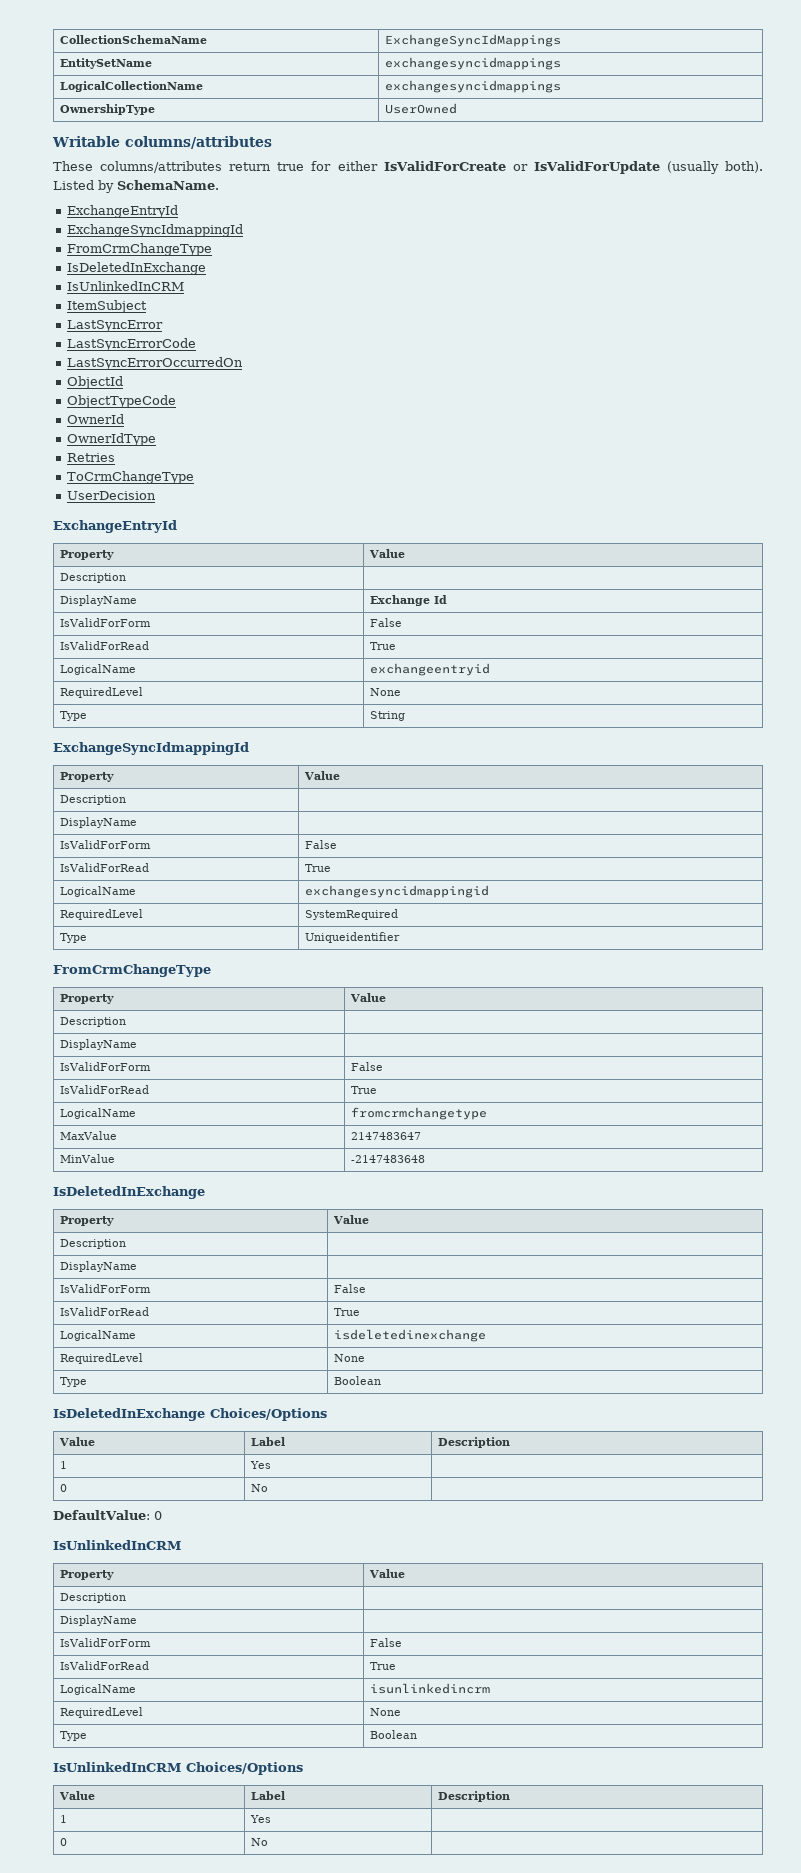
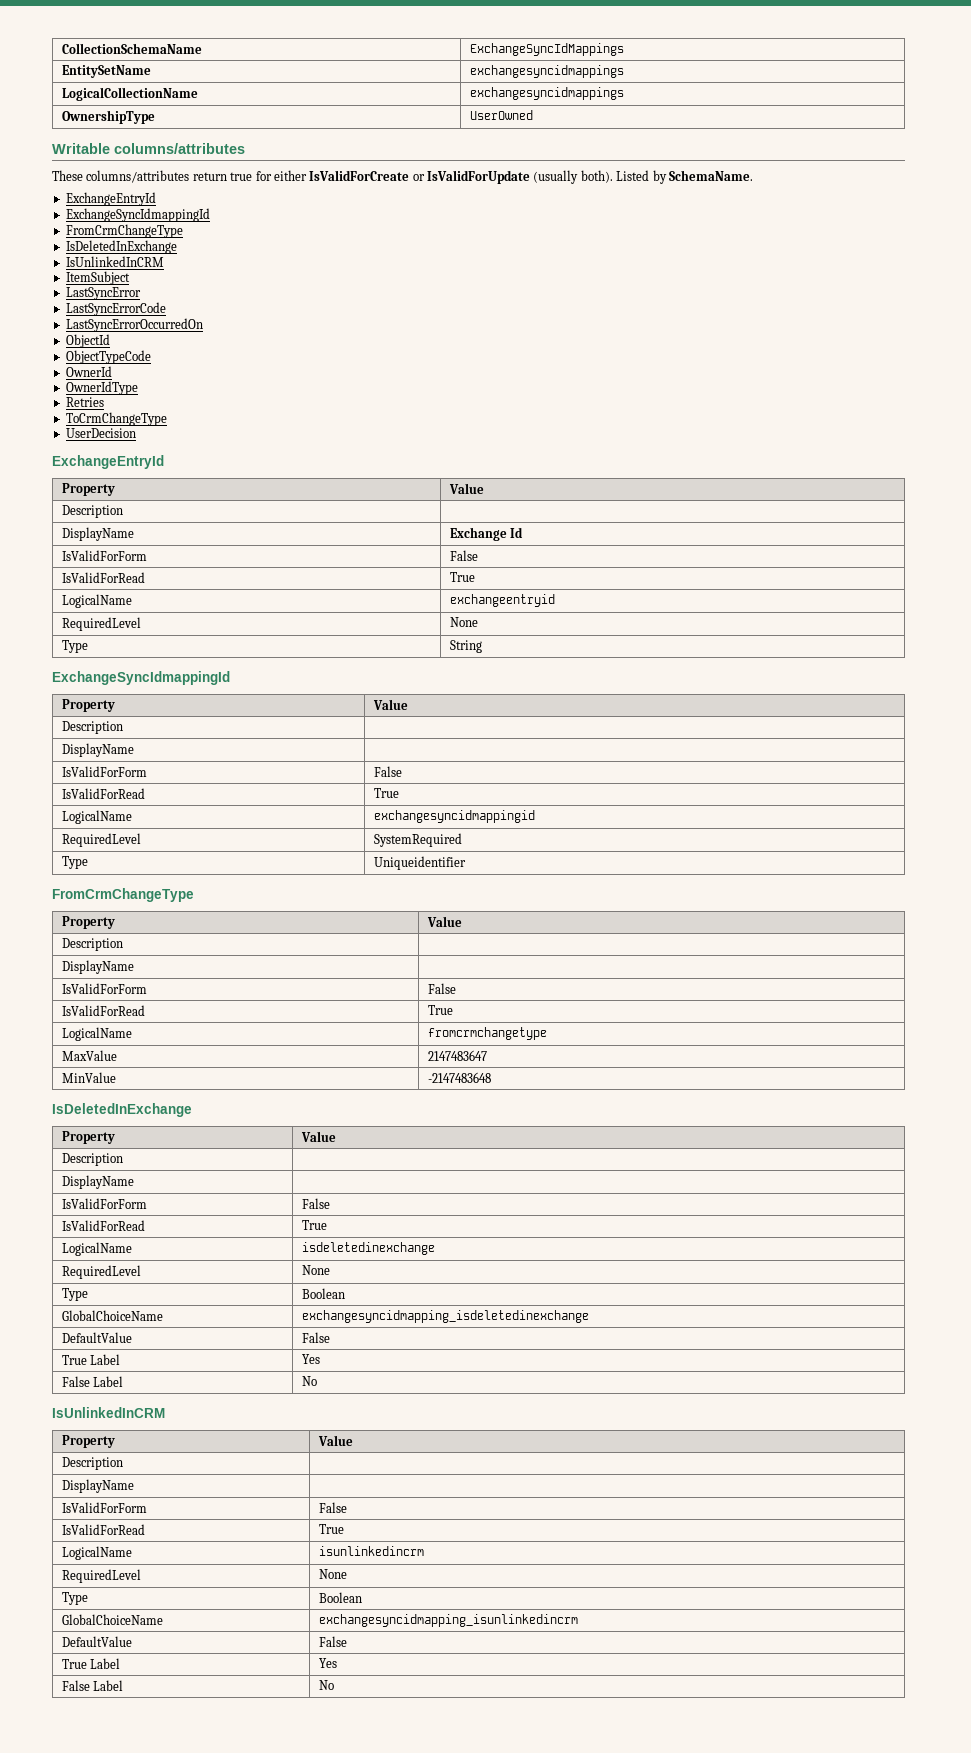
- IsDeletedInExchange Choices/Options
- Value | Label | Description
- 1 | Yes |
- 0 | No |
- DefaultValue: 0
+ GlobalChoiceName | exchangesyncidmapping_isdeletedinexchange
+ DefaultValue | False
+ True Label | Yes
+ False Label | No
- IsUnlinkedInCRM Choices/Options
- Value | Label | Description
- 1 | Yes |
- 0 | No |
+ GlobalChoiceName | exchangesyncidmapping_isunlinkedincrm
+ DefaultValue | False
+ True Label | Yes
+ False Label | No

